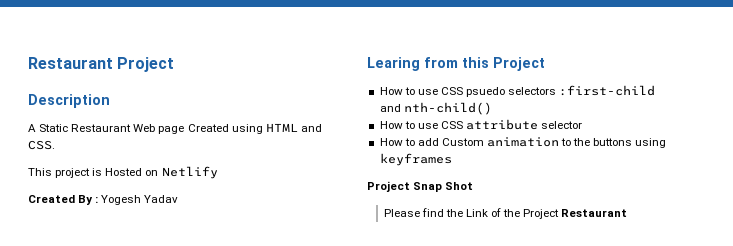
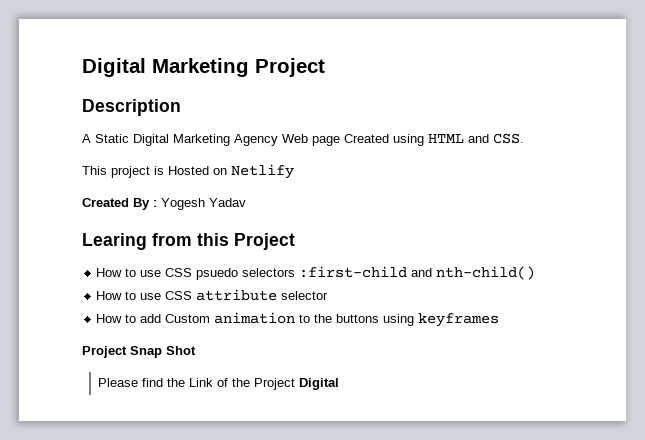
- Restaurant Project
+ Digital Marketing Project
- A Static Restaurant Web page Created using HTML and CSS.
+ A Static Digital Marketing Agency Web page Created using HTML and CSS.
- Please find the Link of the Project Restaurant
+ Please find the Link of the Project Digital

